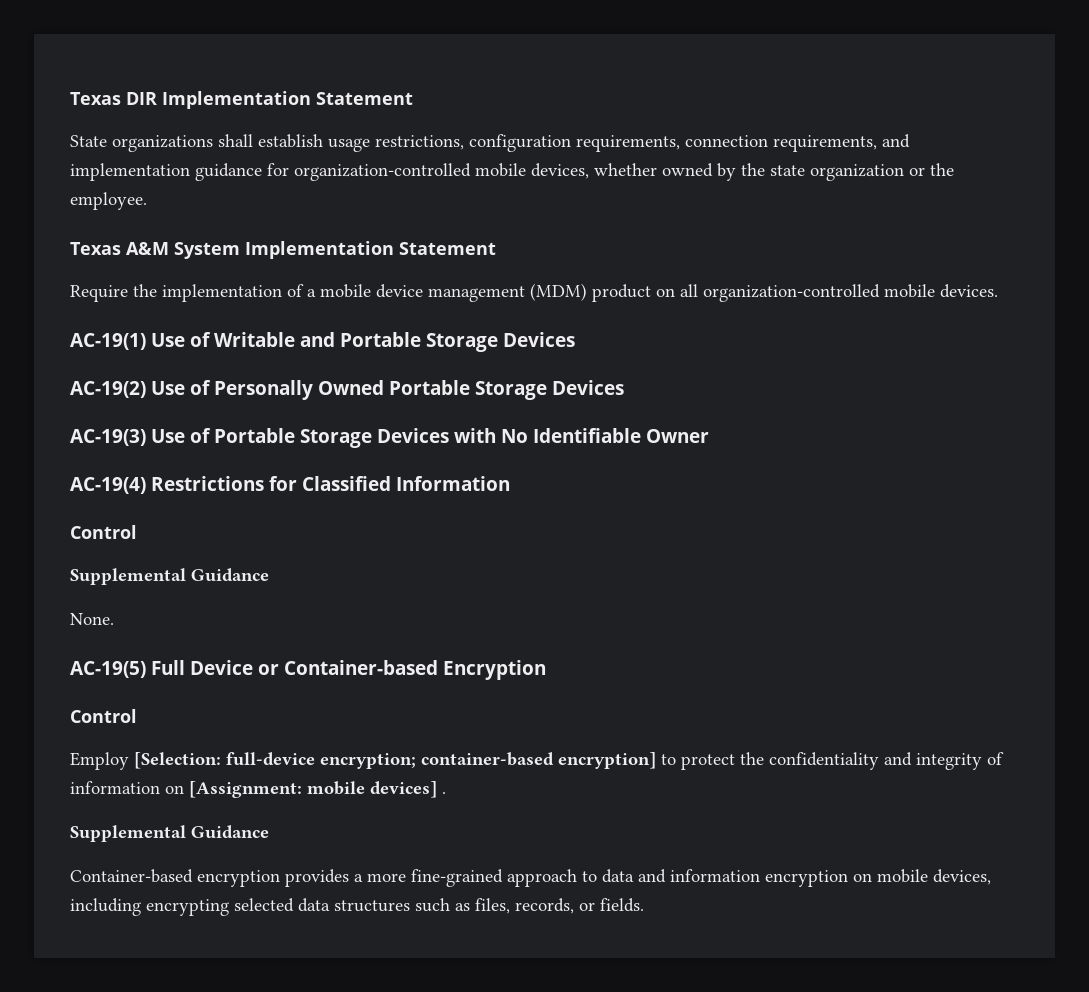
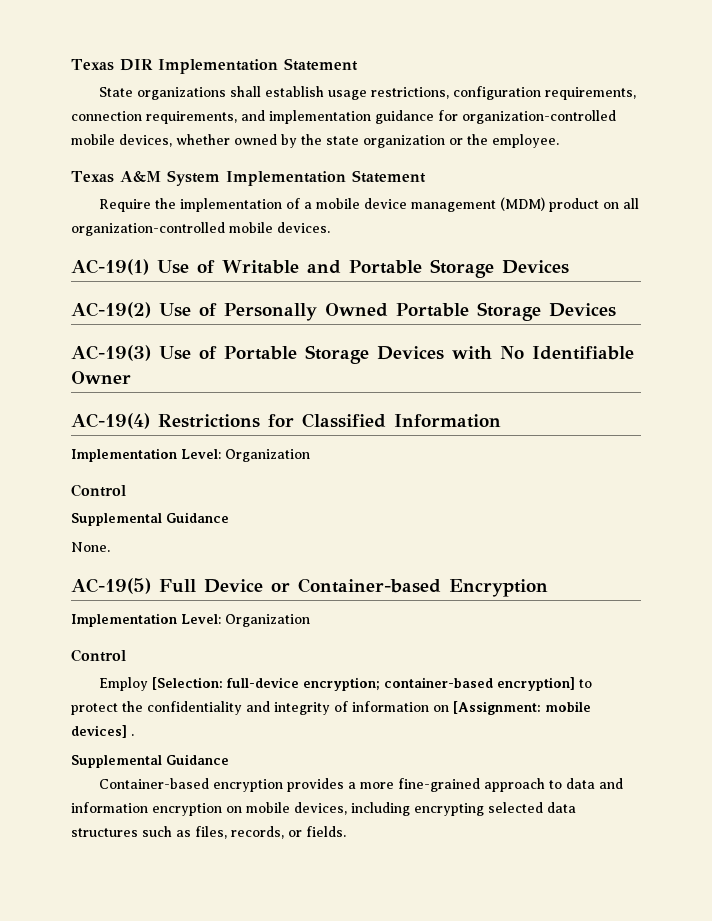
  AC-19(4) Restrictions for Classified Information
+ Implementation Level: Organization
  AC-19(5) Full Device or Container-based Encryption
+ Implementation Level: Organization

